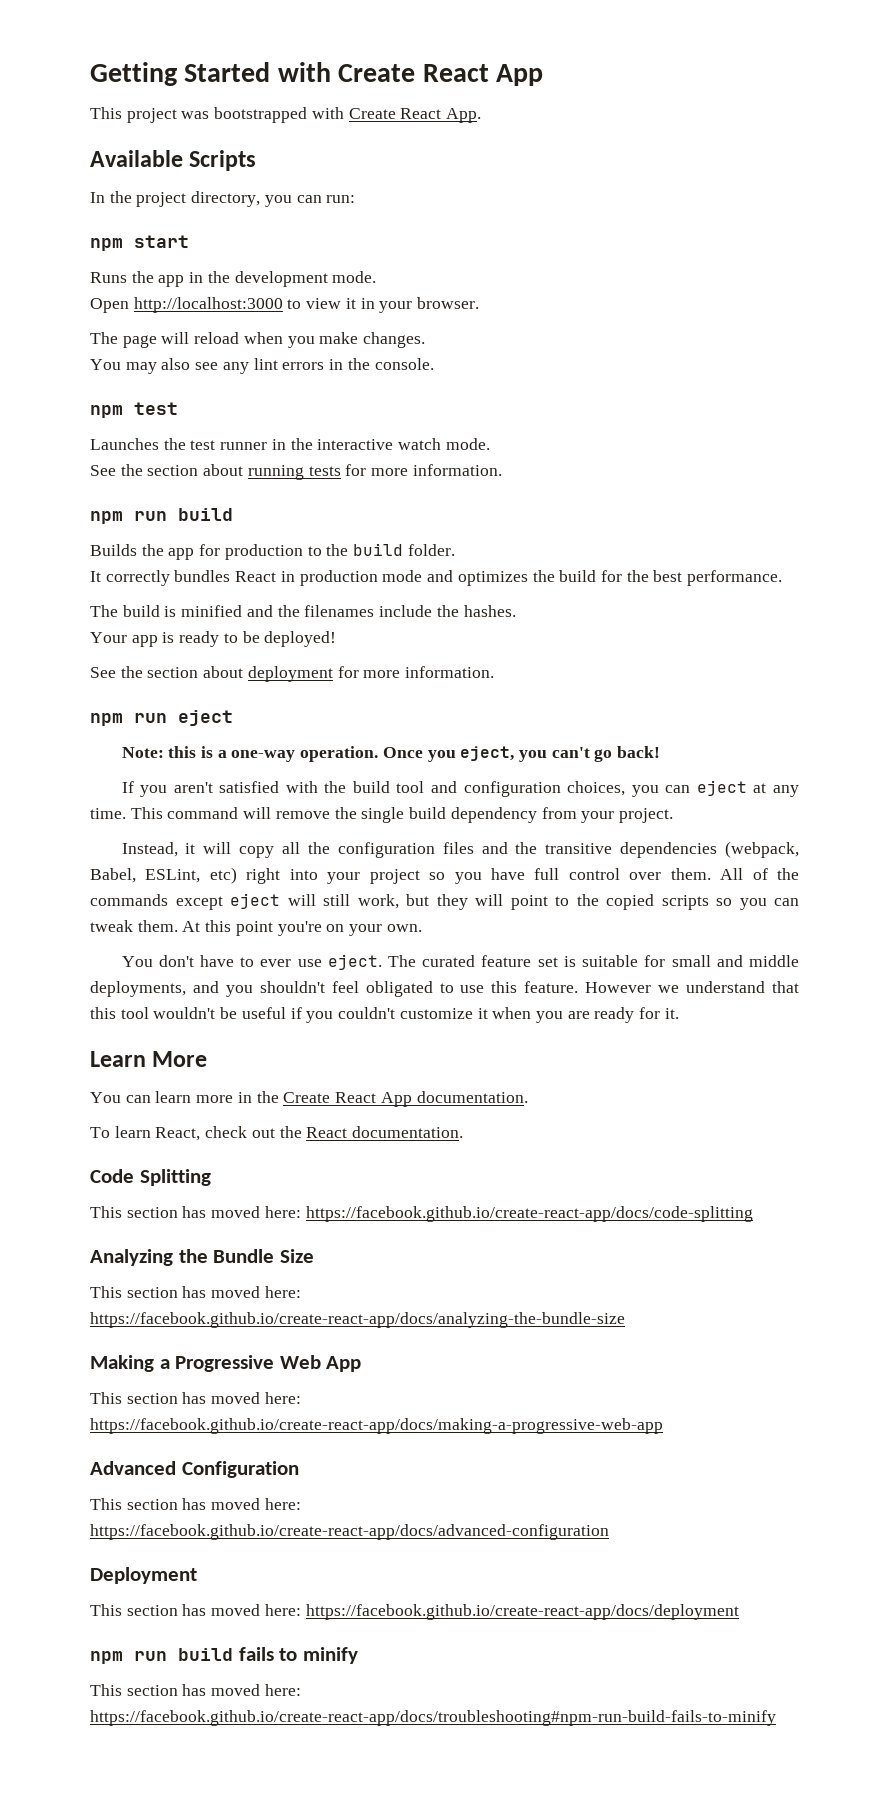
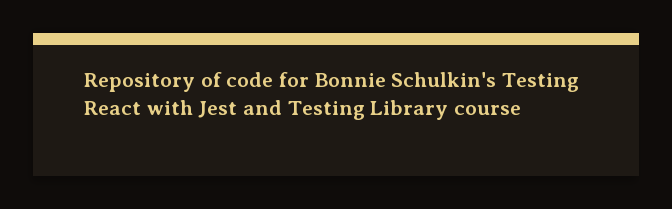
- Getting Started with Create React App
- This project was bootstrapped with Create React App.
- Available Scripts
- In the project directory, you can run:
- npm start
- Runs the app in the development mode.
- Open http://localhost:3000 to view it in your browser.
- The page will reload when you make changes.
- You may also see any lint errors in the console.
- npm test
- Launches the test runner in the interactive watch mode.
- See the section about running tests for more information.
- npm run build
- Builds the app for production to the build folder.
- It correctly bundles React in production mode and optimizes the build for the best performance.
- The build is minified and the filenames include the hashes.
- Your app is ready to be deployed!
- See the section about deployment for more information.
- npm run eject
- Note: this is a one-way operation. Once you eject, you can't go back!
- If you aren't satisfied with the build tool and configuration choices, you can eject at any time. This command will remove the single build dependency from your project.
- Instead, it will copy all the configuration files and the transitive dependencies (webpack, Babel, ESLint, etc) right into your project so you have full control over them. All of the commands except eject will still work, but they will point to the copied scripts so you can tweak them. At this point you're on your own.
- You don't have to ever use eject. The curated feature set is suitable for small and middle deployments, and you shouldn't feel obligated to use this feature. However we understand that this tool wouldn't be useful if you couldn't customize it when you are ready for it.
- Learn More
- You can learn more in the Create React App documentation.
- To learn React, check out the React documentation.
- Code Splitting
- This section has moved here: https://facebook.github.io/create-react-app/docs/code-splitting
- Analyzing the Bundle Size
- This section has moved here: https://facebook.github.io/create-react-app/docs/analyzing-the-bundle-size
- Making a Progressive Web App
- This section has moved here: https://facebook.github.io/create-react-app/docs/making-a-progressive-web-app
- Advanced Configuration
- This section has moved here: https://facebook.github.io/create-react-app/docs/advanced-configuration
- Deployment
- This section has moved here: https://facebook.github.io/create-react-app/docs/deployment
- npm run build fails to minify
- This section has moved here: https://facebook.github.io/create-react-app/docs/troubleshooting#npm-run-build-fails-to-minify
+ Repository of code for Bonnie Schulkin's Testing React with Jest and Testing Library course

